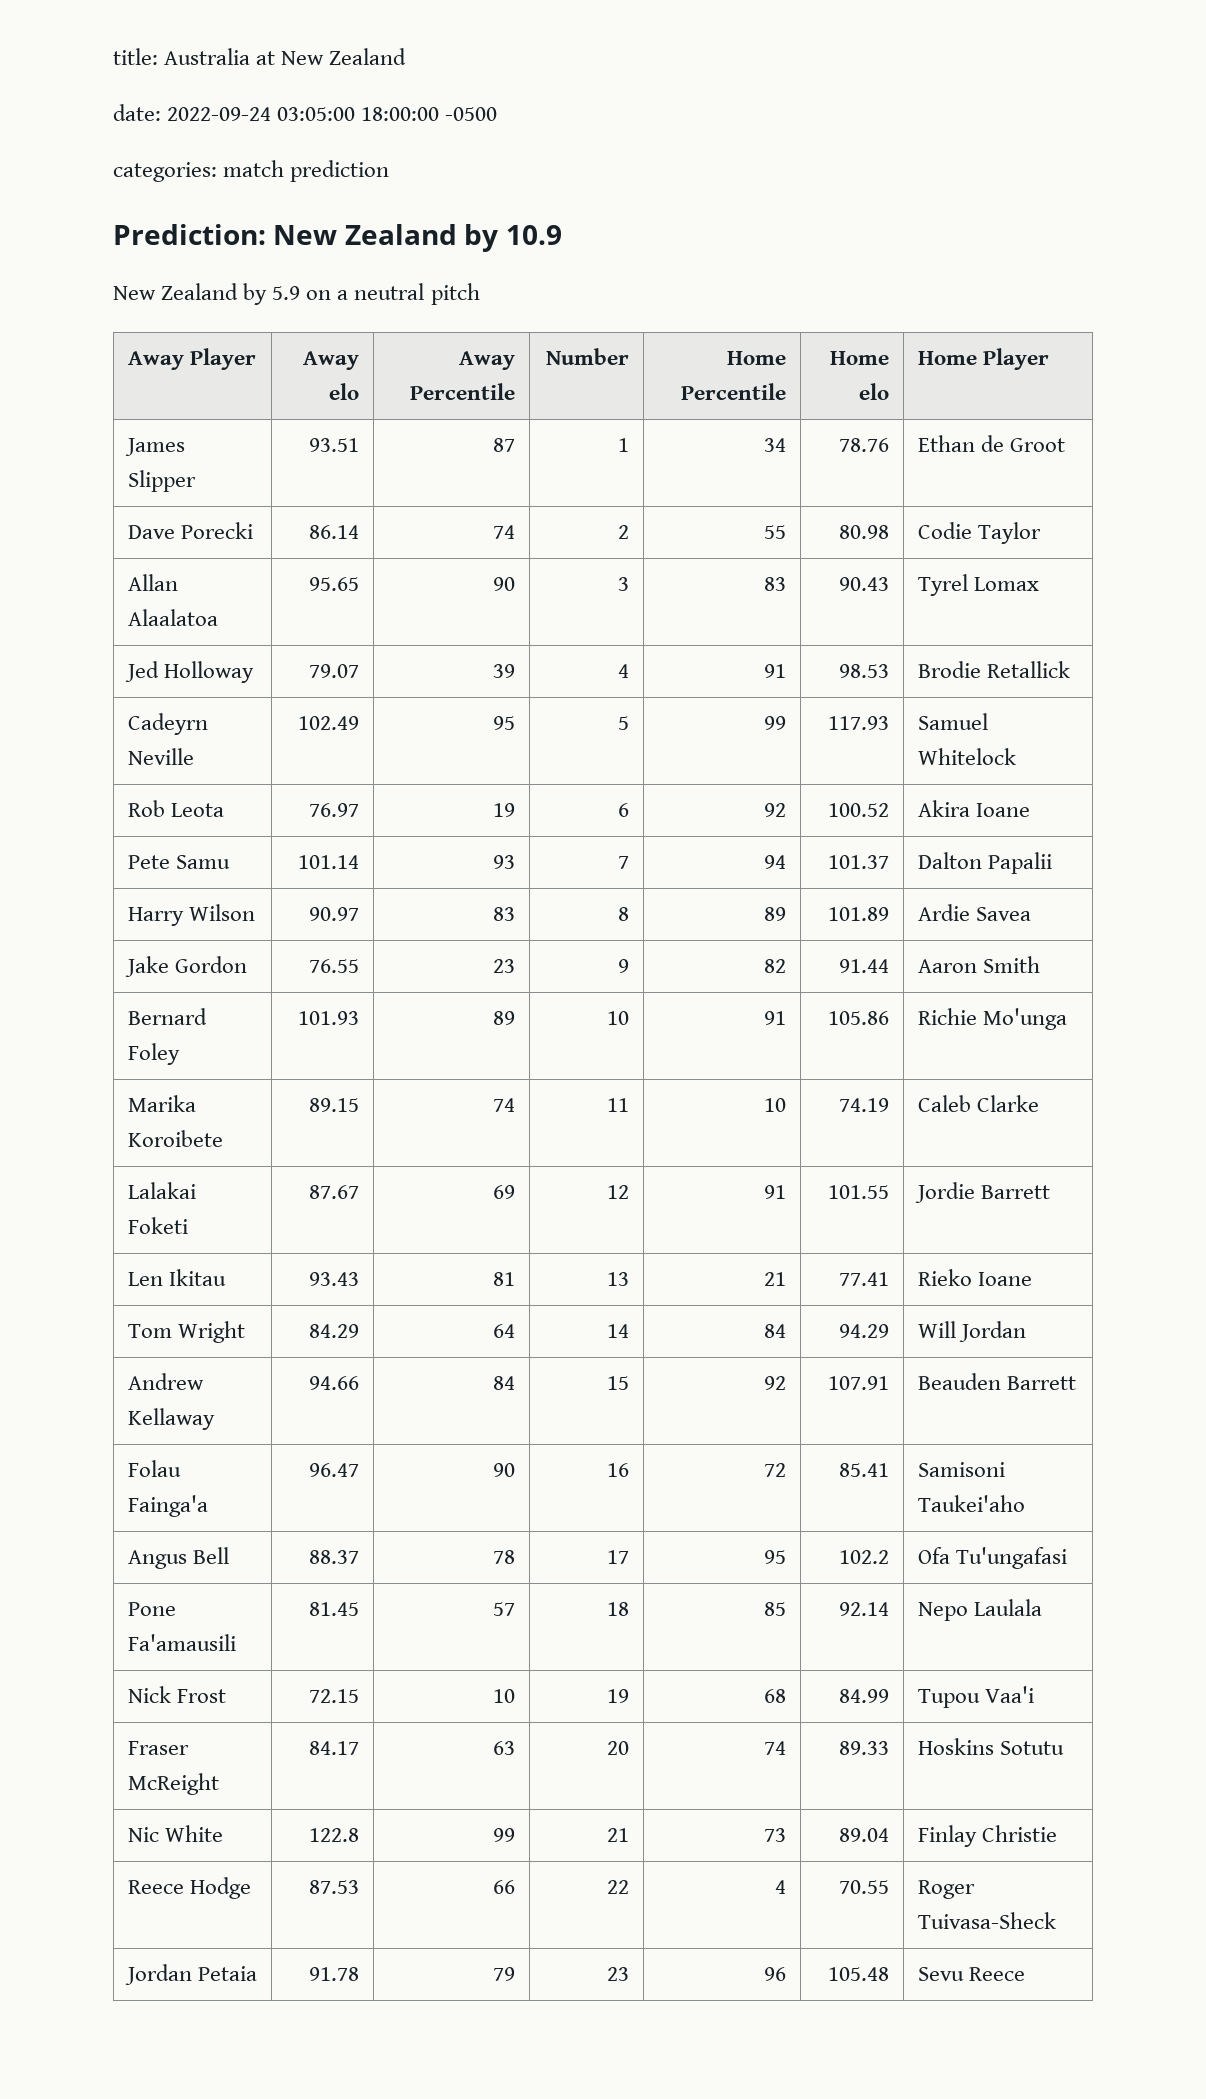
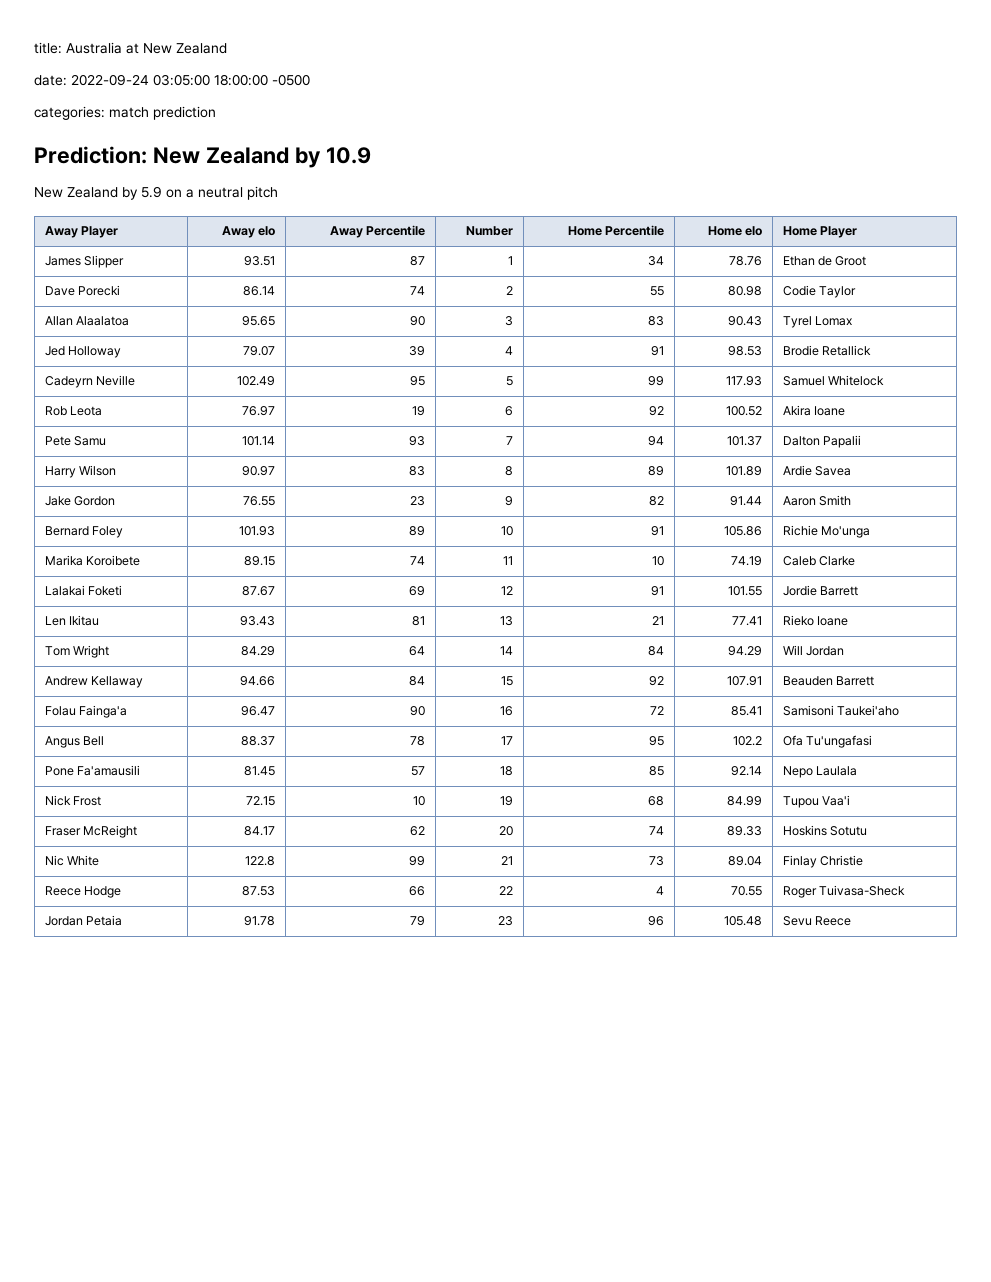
- Fraser McReight | 84.17 | 63 | 20 | 74 | 89.33 | Hoskins Sotutu
+ Fraser McReight | 84.17 | 62 | 20 | 74 | 89.33 | Hoskins Sotutu

